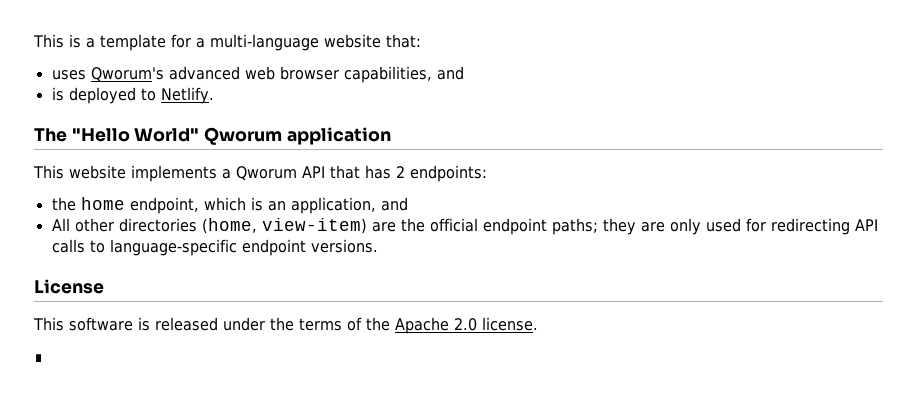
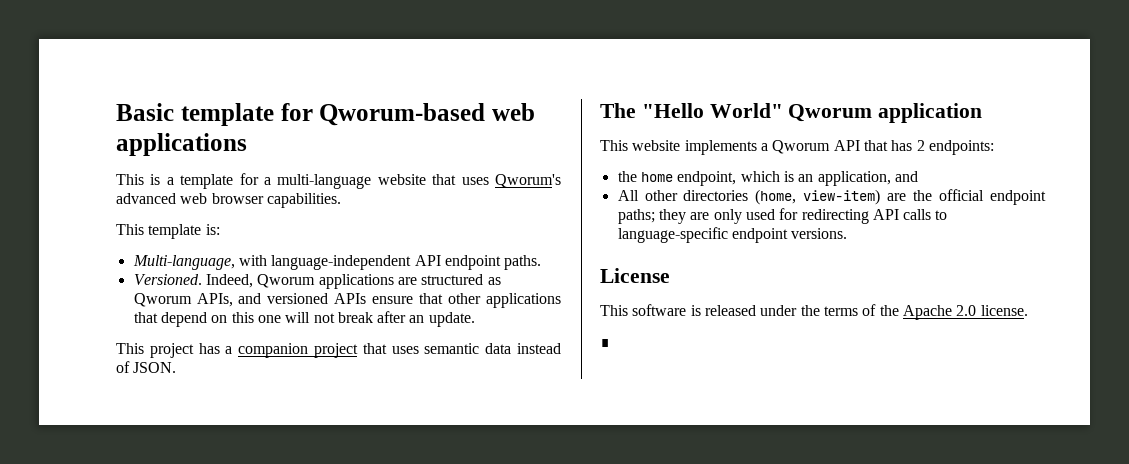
+ Basic template for Qworum-based web applications
- This is a template for a multi-language website that:
- uses Qworum's advanced web browser capabilities, and
- is deployed to Netlify.
+ This is a template for a multi-language website that uses Qworum's advanced web browser capabilities.
+ This template is:
+ Multi-language, with language-independent API endpoint paths.
+ Versioned. Indeed, Qworum applications are structured as Qworum APIs, and versioned APIs ensure that other applications that depend on this one will not break after an update.
+ This project has a companion project that uses semantic data instead of JSON.

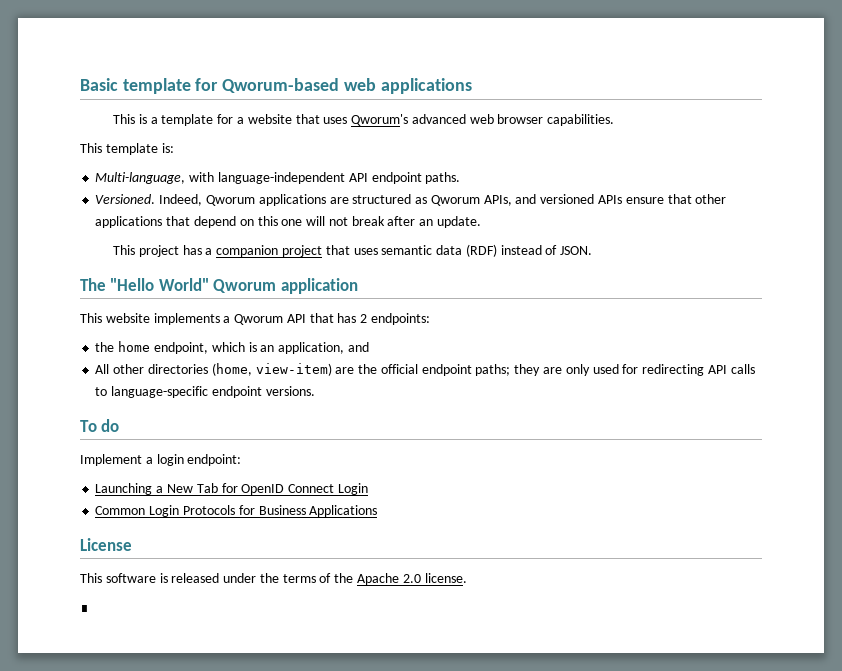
- This is a template for a multi-language website that uses Qworum's advanced web browser capabilities.
+ This is a template for a website that uses Qworum's advanced web browser capabilities.
- This project has a companion project that uses semantic data instead of JSON.
+ This project has a companion project that uses semantic data (RDF) instead of JSON.
+ To do
+ Implement a login endpoint:
+ Launching a New Tab for OpenID Connect Login
+ Common Login Protocols for Business Applications

